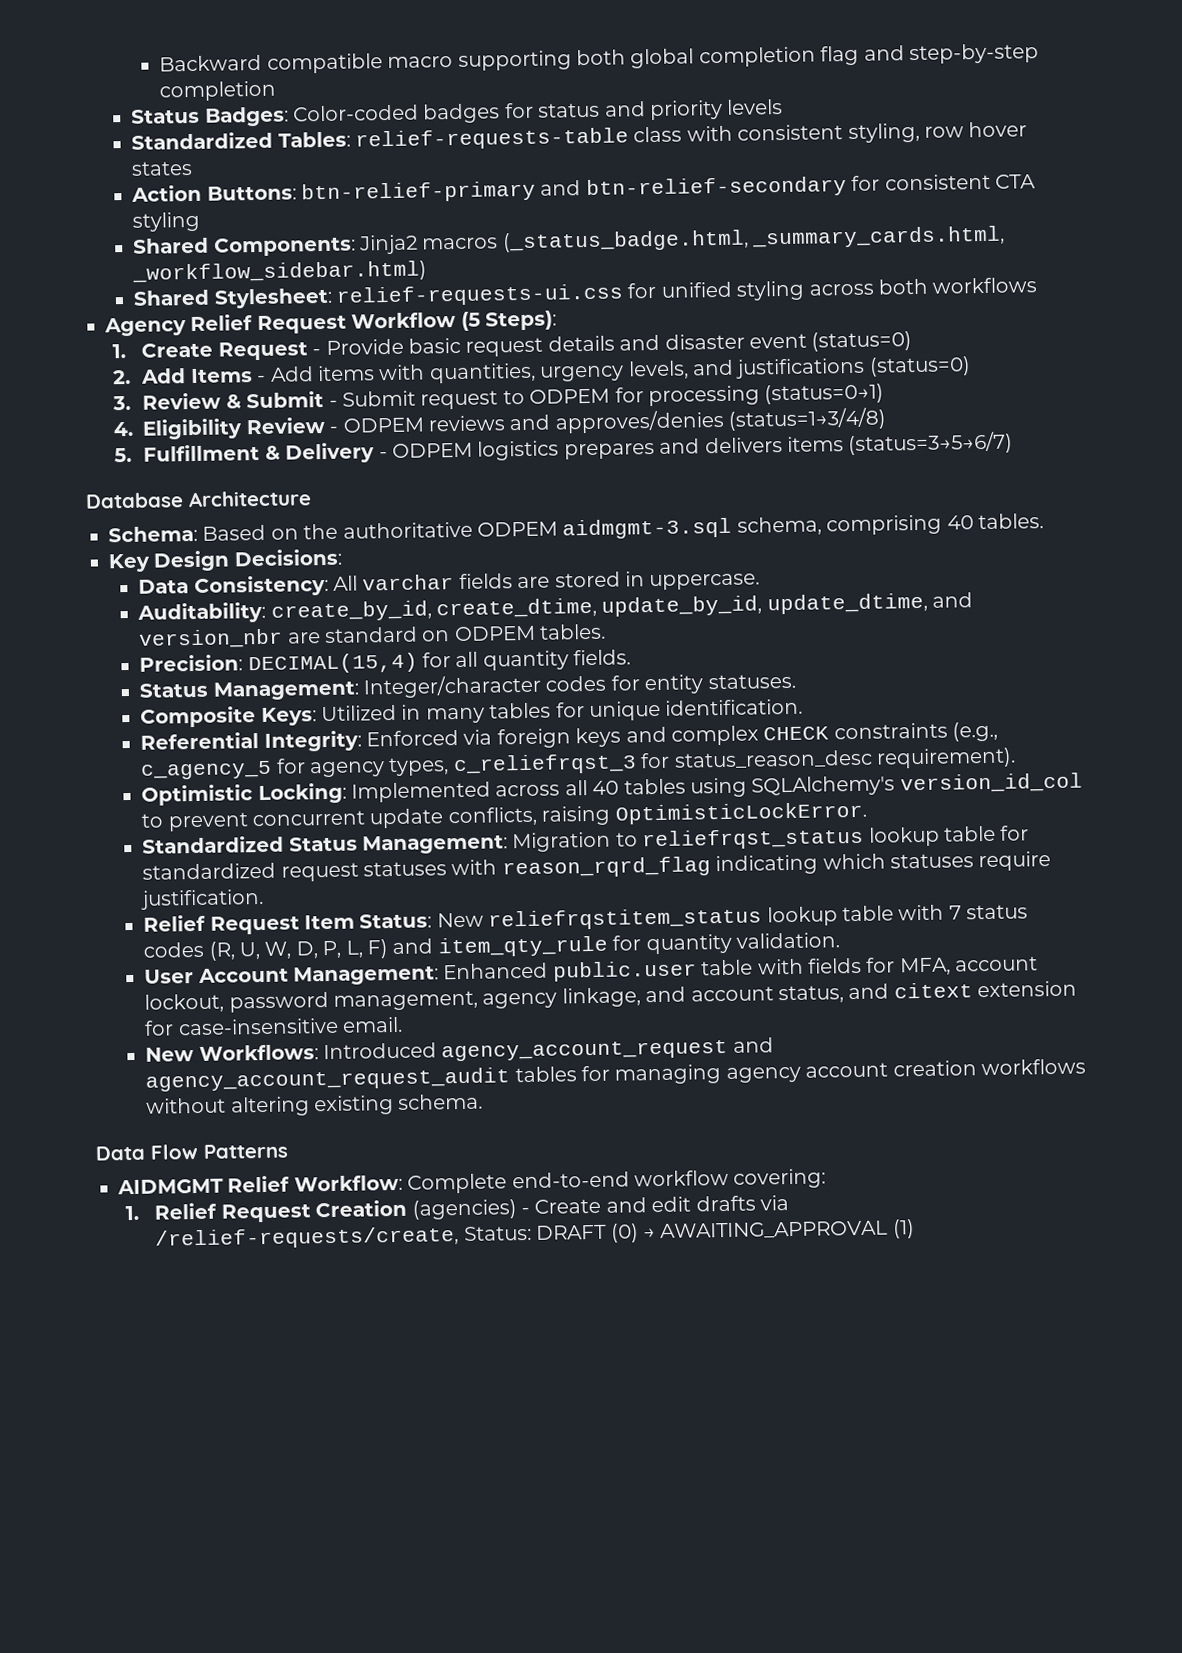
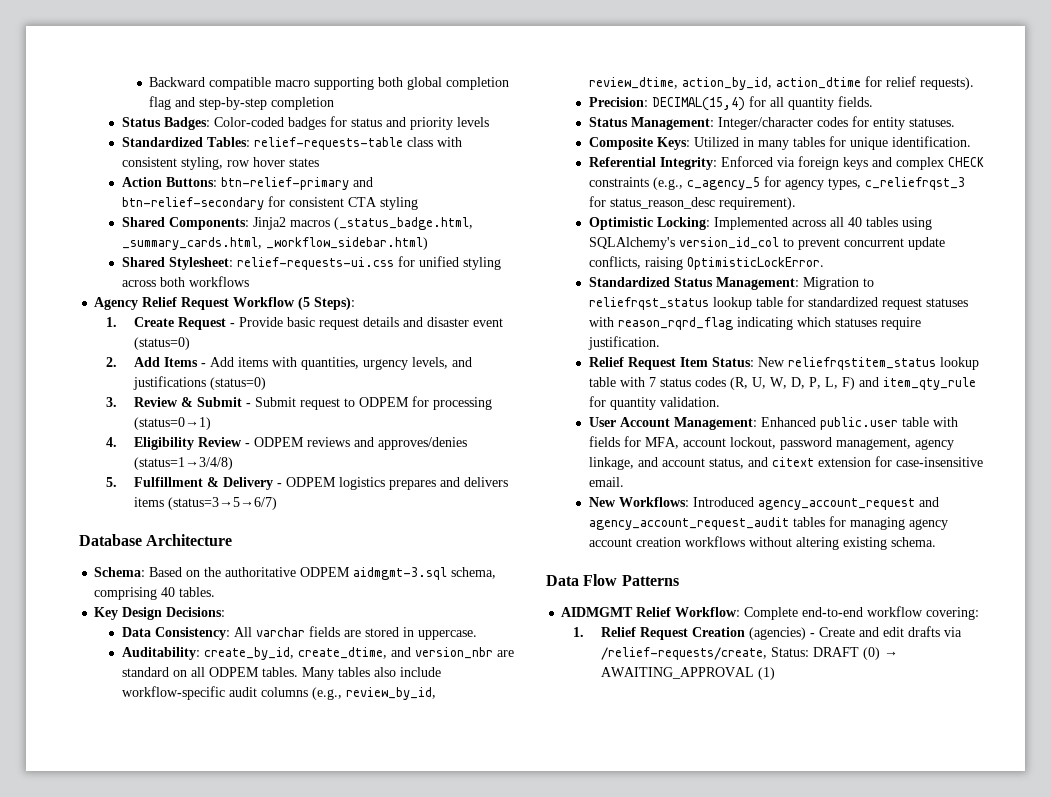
- Auditability: create_by_id, create_dtime, update_by_id, update_dtime, and version_nbr are standard on ODPEM tables.
+ Auditability: create_by_id, create_dtime, and version_nbr are standard on all ODPEM tables. Many tables also include workflow-specific audit columns (e.g., review_by_id, review_dtime, action_by_id, action_dtime for relief requests).

